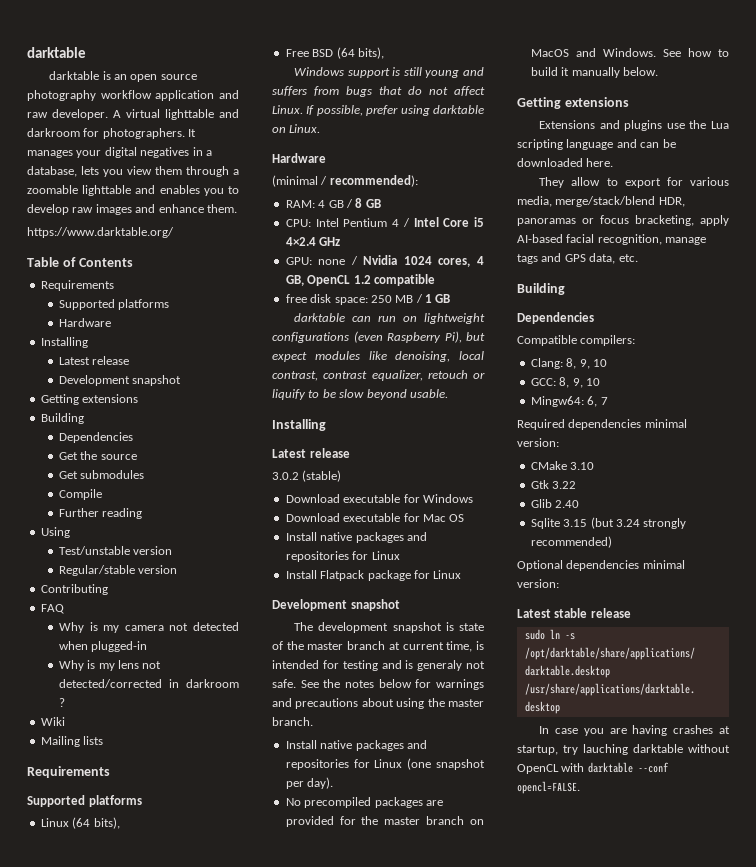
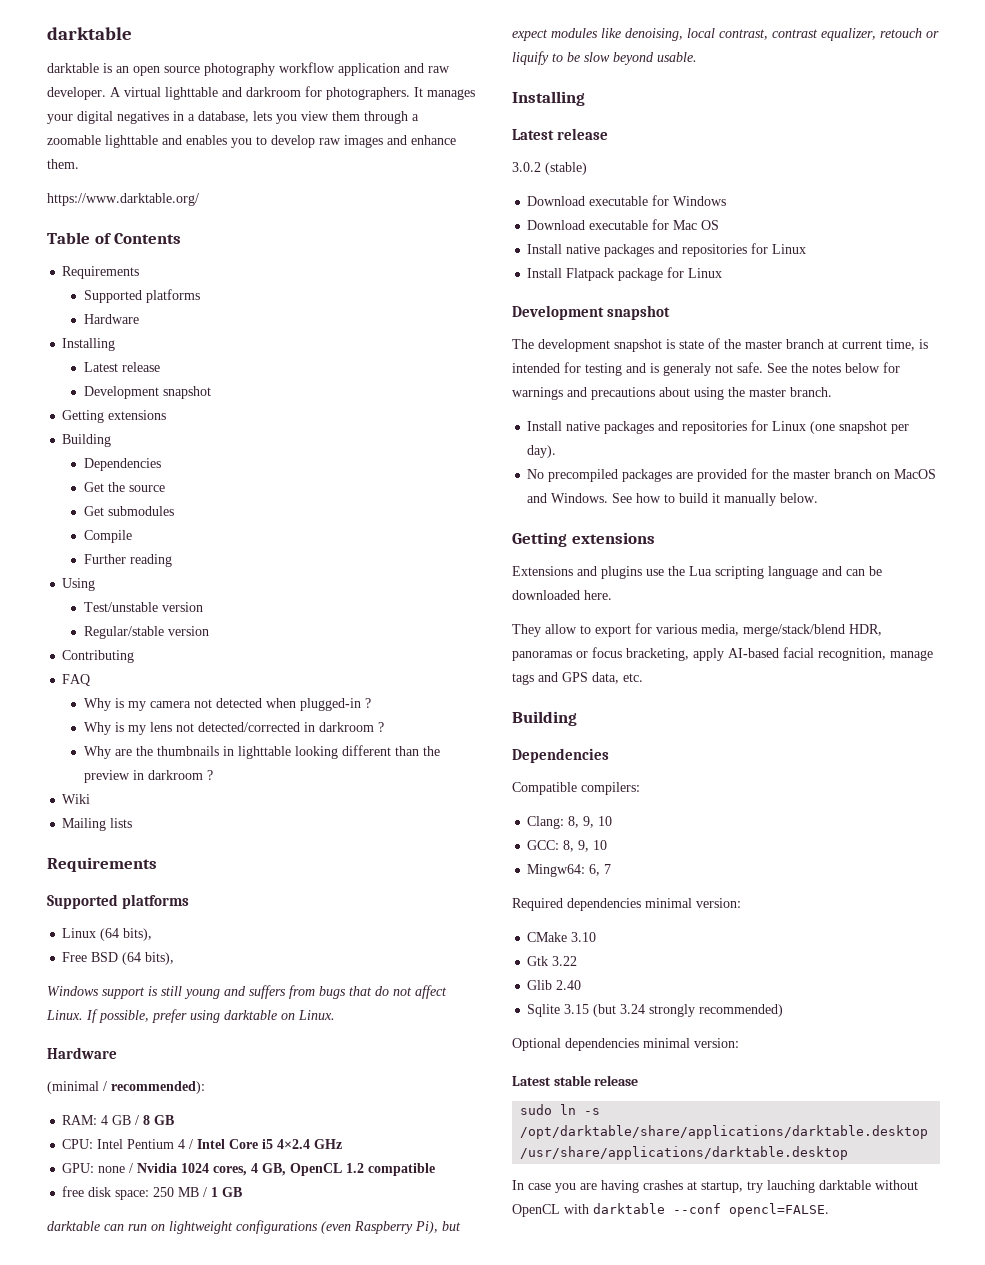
- Why is my camera not detected when plugged-in
+ Why is my camera not detected when plugged-in ?
+ Why are the thumbnails in lighttable looking different than the preview in darkroom ?

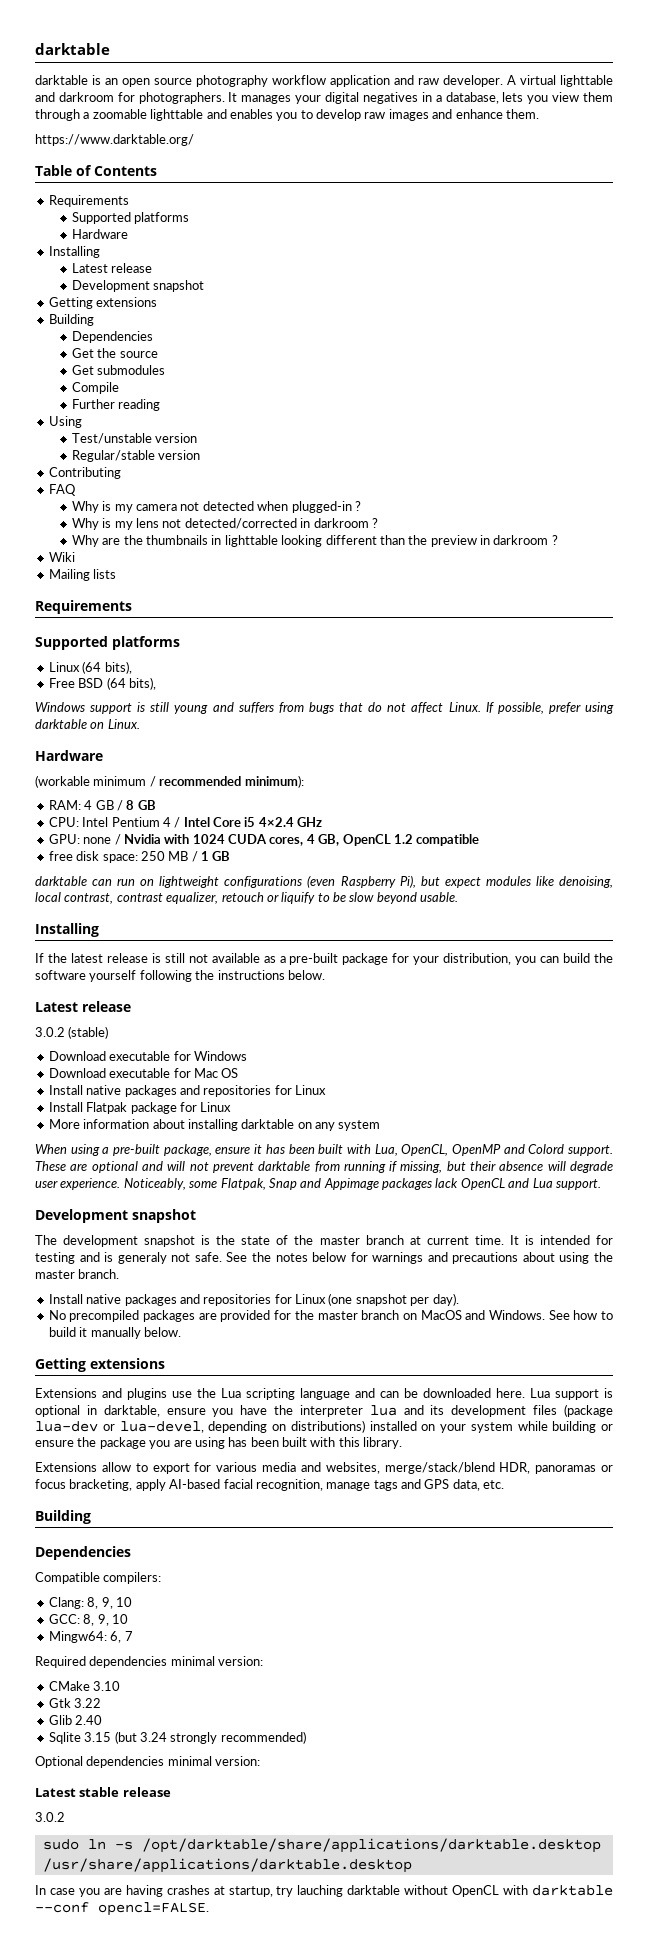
- (minimal / recommended):
+ (workable minimum / recommended minimum):
- GPU: none / Nvidia 1024 cores, 4 GB, OpenCL 1.2 compatible
+ GPU: none / Nvidia with 1024 CUDA cores, 4 GB, OpenCL 1.2 compatible
+ If the latest release is still not available as a pre-built package for your distribution, you can build the software yourself following the instructions below.
- Install Flatpack package for Linux
+ Install Flatpak package for Linux
+ More information about installing darktable on any system
+ When using a pre-built package, ensure it has been built with Lua, OpenCL, OpenMP and Colord support. These are optional and will not prevent darktable from running if missing, but their absence will degrade user experience. Noticeably, some Flatpak, Snap and Appimage packages lack OpenCL and Lua support.
- The development snapshot is state of the master branch at current time, is intended for testing and is generaly not safe.
+ The development snapshot is the state of the master branch at current time. It is intended for testing and is generaly not safe.
- Extensions and plugins use the Lua scripting language and can be downloaded here.
- They allow to export for various media, merge/stack/blend HDR, panoramas or focus bracketing, apply AI-based facial recognition, manage tags and GPS data, etc.
+ Extensions and plugins use the Lua scripting language and can be downloaded here. Lua support is optional in darktable, ensure you have the interpreter lua and its development files (package lua-dev or lua-devel, depending on distributions) installed on your system while building or ensure the package you are using has been built with this library.
+ Extensions allow to export for various media and websites, merge/stack/blend HDR, panoramas or focus bracketing, apply AI-based facial recognition, manage tags and GPS data, etc.
  Latest stable release
+ 3.0.2

